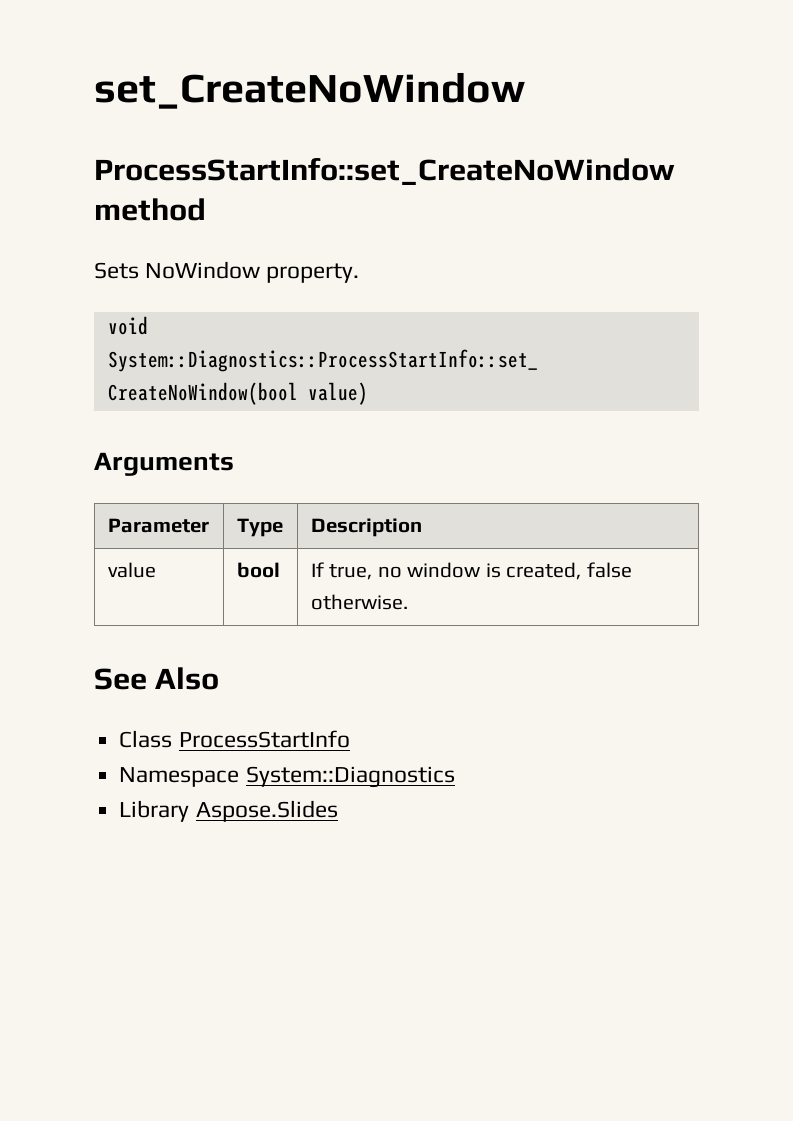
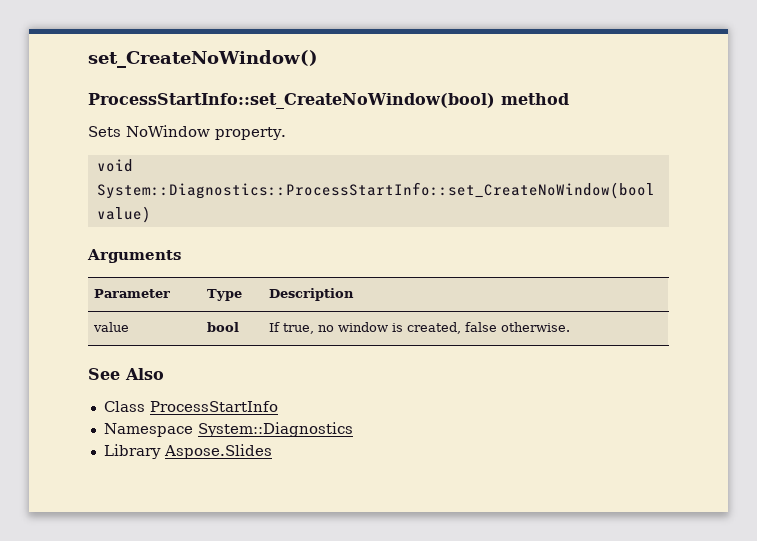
- set_CreateNoWindow
- ProcessStartInfo::set_CreateNoWindow method
+ set_CreateNoWindow()
+ ProcessStartInfo::set_CreateNoWindow(bool) method

